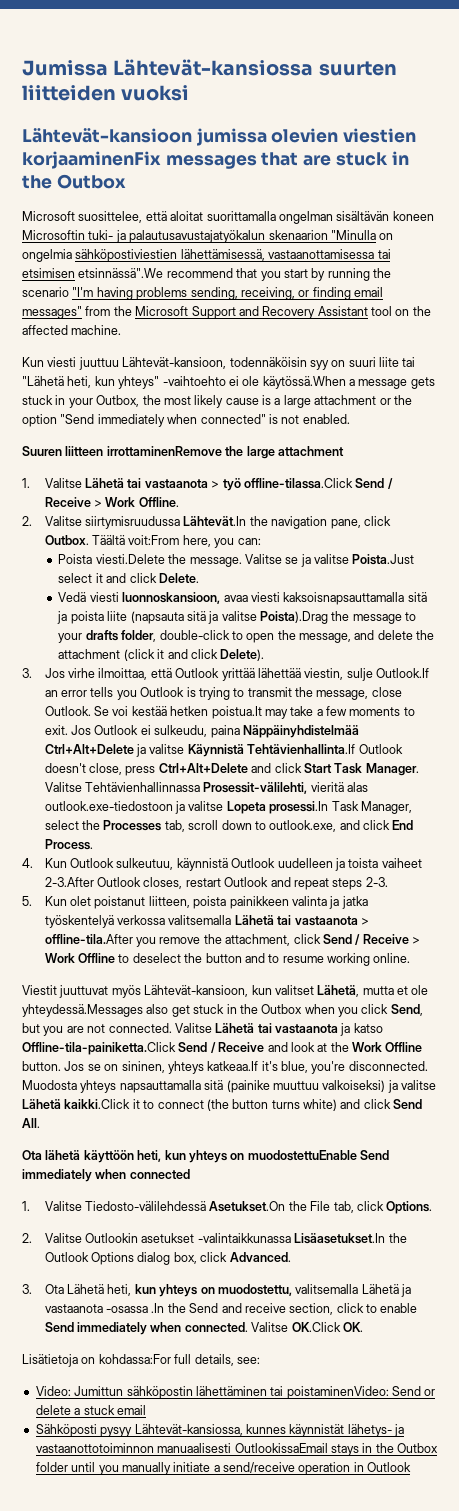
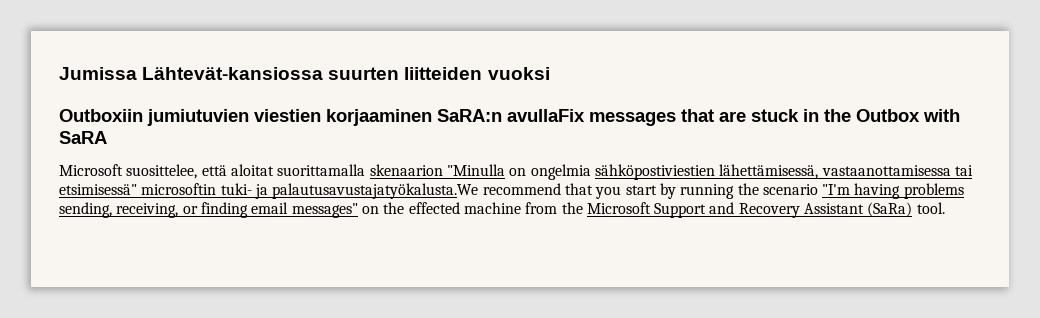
- Lähtevät-kansioon jumissa olevien viestien korjaaminenFix messages that are stuck in the Outbox
+ Outboxiin jumiutuvien viestien korjaaminen SaRA:n avullaFix messages that are stuck in the Outbox with SaRA
- Microsoft suosittelee, että aloitat suorittamalla ongelman sisältävän koneen Microsoftin tuki- ja palautusavustajatyökalun skenaarion "Minulla on ongelmia sähköpostiviestien lähettämisessä, vastaanottamisessa tai etsimisen etsinnässä".We recommend that you start by running the scenario "I'm having problems sending, receiving, or finding email messages" from the Microsoft Support and Recovery Assistant tool on the affected machine.
- Kun viesti juuttuu Lähtevät-kansioon, todennäköisin syy on suuri liite tai "Lähetä heti, kun yhteys" -vaihtoehto ei ole käytössä.When a message gets stuck in your Outbox, the most likely cause is a large attachment or the option "Send immediately when connected" is not enabled.
- Suuren liitteen irrottaminenRemove the large attachment
- 1. Valitse Lähetä tai vastaanota > työ offline-tilassa.Click Send / Receive > Work Offline.
- 2. Valitse siirtymisruudussa Lähtevät.In the navigation pane, click Outbox. Täältä voit:From here, you can:
- Poista viesti.Delete the message. Valitse se ja valitse Poista.Just select it and click Delete.
- Vedä viesti luonnoskansioon, avaa viesti kaksoisnapsauttamalla sitä ja poista liite (napsauta sitä ja valitse Poista).Drag the message to your drafts folder, double-click to open the message, and delete the attachment (click it and click Delete).
- 3. Jos virhe ilmoittaa, että Outlook yrittää lähettää viestin, sulje Outlook.If an error tells you Outlook is trying to transmit the message, close Outlook. Se voi kestää hetken poistua.It may take a few moments to exit. Jos Outlook ei sulkeudu, paina Näppäinyhdistelmää Ctrl+Alt+Delete ja valitse Käynnistä Tehtävienhallinta.If Outlook doesn't close, press Ctrl+Alt+Delete and click Start Task Manager. Valitse Tehtävienhallinnassa Prosessit-välilehti, vieritä alas outlook.exe-tiedostoon ja valitse Lopeta prosessi.In Task Manager, select the Processes tab, scroll down to outlook.exe, and click End Process.
- 4. Kun Outlook sulkeutuu, käynnistä Outlook uudelleen ja toista vaiheet 2-3.After Outlook closes, restart Outlook and repeat steps 2-3.
- 5. Kun olet poistanut liitteen, poista painikkeen valinta ja jatka työskentelyä verkossa valitsemalla Lähetä tai vastaanota > offline-tila.After you remove the attachment, click Send / Receive > Work Offline to deselect the button and to resume working online.
- Viestit juuttuvat myös Lähtevät-kansioon, kun valitset Lähetä, mutta et ole yhteydessä.Messages also get stuck in the Outbox when you click Send, but you are not connected. Valitse Lähetä tai vastaanota ja katso Offline-tila-painiketta.Click Send / Receive and look at the Work Offline button. Jos se on sininen, yhteys katkeaa.If it's blue, you're disconnected. Muodosta yhteys napsauttamalla sitä (painike muuttuu valkoiseksi) ja valitse Lähetä kaikki.Click it to connect (the button turns white) and click Send All.
- Ota lähetä käyttöön heti, kun yhteys on muodostettuEnable Send immediately when connected
- 1. Valitse Tiedosto-välilehdessä Asetukset.On the File tab, click Options.
- 2. Valitse Outlookin asetukset -valintaikkunassa Lisäasetukset.In the Outlook Options dialog box, click Advanced.
- 3. Ota Lähetä heti, kun yhteys on muodostettu, valitsemalla Lähetä ja vastaanota -osassa .In the Send and receive section, click to enable Send immediately when connected. Valitse OK.Click OK.
- Lisätietoja on kohdassa:For full details, see:
- Video: Jumittun sähköpostin lähettäminen tai poistaminenVideo: Send or delete a stuck email
- Sähköposti pysyy Lähtevät-kansiossa, kunnes käynnistät lähetys- ja vastaanottotoiminnon manuaalisesti OutlookissaEmail stays in the Outbox folder until you manually initiate a send/receive operation in Outlook
+ Microsoft suosittelee, että aloitat suorittamalla skenaarion "Minulla on ongelmia sähköpostiviestien lähettämisessä, vastaanottamisessa tai etsimisessä" microsoftin tuki- ja palautusavustajatyökalusta.We recommend that you start by running the scenario "I'm having problems sending, receiving, or finding email messages" on the effected machine from the Microsoft Support and Recovery Assistant (SaRa) tool.

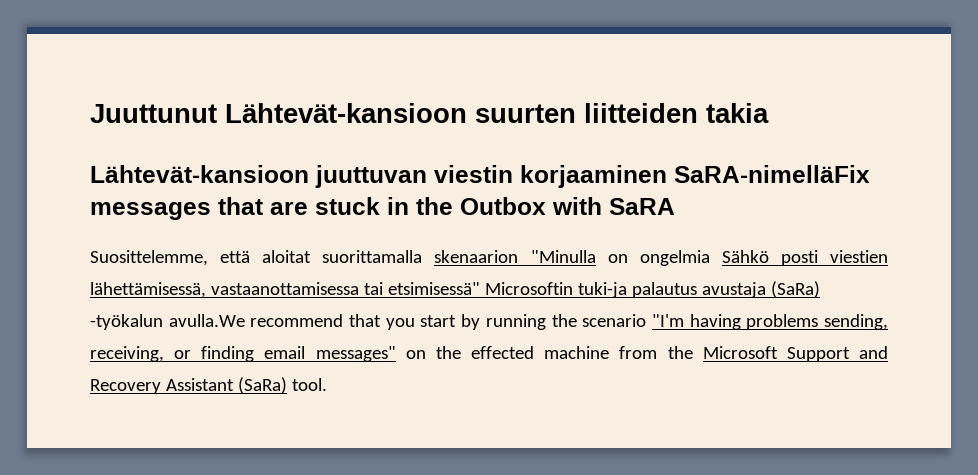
- Jumissa Lähtevät-kansiossa suurten liitteiden vuoksi
- Outboxiin jumiutuvien viestien korjaaminen SaRA:n avullaFix messages that are stuck in the Outbox with SaRA
+ Juuttunut Lähtevät-kansioon suurten liitteiden takia
+ Lähtevät-kansioon juuttuvan viestin korjaaminen SaRA-nimelläFix messages that are stuck in the Outbox with SaRA
- Microsoft suosittelee, että aloitat suorittamalla skenaarion "Minulla on ongelmia sähköpostiviestien lähettämisessä, vastaanottamisessa tai etsimisessä" microsoftin tuki- ja palautusavustajatyökalusta.We recommend that you start by running the scenario "I'm having problems sending, receiving, or finding email messages" on the effected machine from the Microsoft Support and Recovery Assistant (SaRa) tool.
+ Suosittelemme, että aloitat suorittamalla skenaarion "Minulla on ongelmia Sähkö posti viestien lähettämisessä, vastaanottamisessa tai etsimisessä" Microsoftin tuki-ja palautus avustaja (SaRa) -työkalun avulla.We recommend that you start by running the scenario "I'm having problems sending, receiving, or finding email messages" on the effected machine from the Microsoft Support and Recovery Assistant (SaRa) tool.

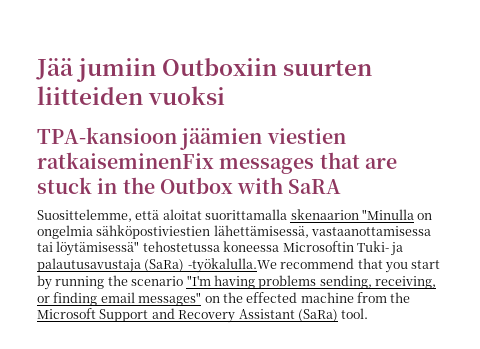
- Juuttunut Lähtevät-kansioon suurten liitteiden takia
- Lähtevät-kansioon juuttuvan viestin korjaaminen SaRA-nimelläFix messages that are stuck in the Outbox with SaRA
+ Jää jumiin Outboxiin suurten liitteiden vuoksi
+ TPA-kansioon jäämien viestien ratkaiseminenFix messages that are stuck in the Outbox with SaRA
- Suosittelemme, että aloitat suorittamalla skenaarion "Minulla on ongelmia Sähkö posti viestien lähettämisessä, vastaanottamisessa tai etsimisessä" Microsoftin tuki-ja palautus avustaja (SaRa) -työkalun avulla.We recommend that you start by running the scenario "I'm having problems sending, receiving, or finding email messages" on the effected machine from the Microsoft Support and Recovery Assistant (SaRa) tool.
+ Suosittelemme, että aloitat suorittamalla skenaarion "Minulla on ongelmia sähköpostiviestien lähettämisessä, vastaanottamisessa tai löytämisessä" tehostetussa koneessa Microsoftin Tuki- ja palautusavustaja (SaRa) -työkalulla.We recommend that you start by running the scenario "I'm having problems sending, receiving, or finding email messages" on the effected machine from the Microsoft Support and Recovery Assistant (SaRa) tool.

